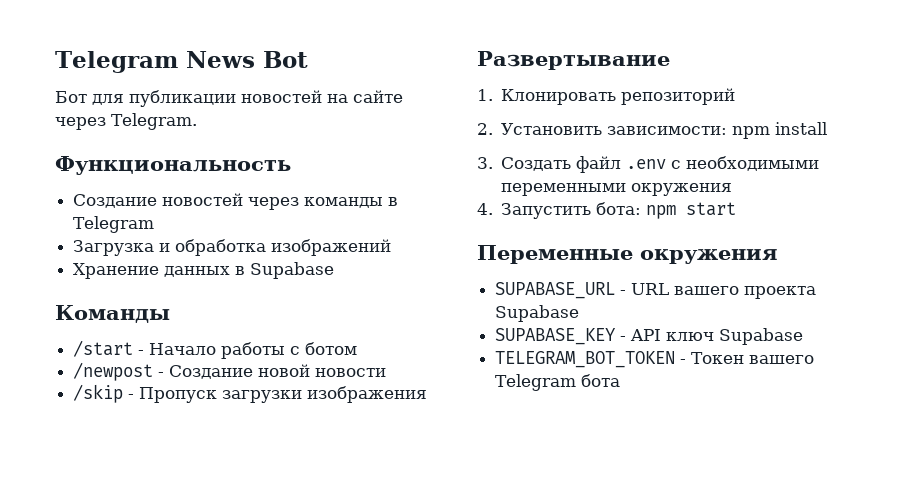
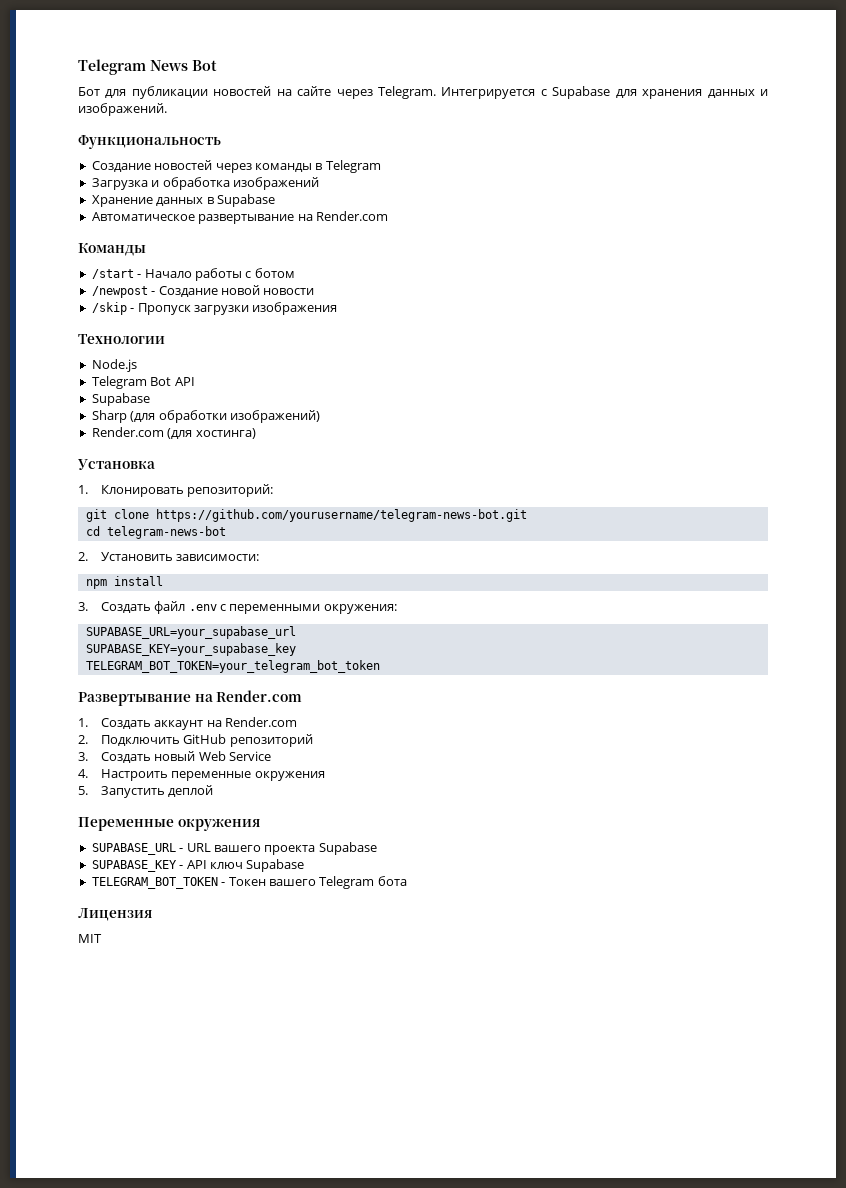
+ Интегрируется с Supabase для хранения данных и изображений.
+ Автоматическое развертывание на Render.com
- Развертывание
- 1. Клонировать репозиторий
+ Технологии
+ Node.js
+ Telegram Bot API
+ Supabase
+ Sharp (для обработки изображений)
+ Render.com (для хостинга)
+ Установка
+ 1. Клонировать репозиторий:
+ git clone https://github.com/yourusername/telegram-news-bot.git
+ cd telegram-news-bot
- 2. Установить зависимости: npm install
+ 2. Установить зависимости:
+ npm install
- 3. Создать файл .env с необходимыми переменными окружения
- 4. Запустить бота: npm start
+ 3. Создать файл .env с переменными окружения:
+ SUPABASE_URL=your_supabase_url
+ SUPABASE_KEY=your_supabase_key
+ TELEGRAM_BOT_TOKEN=your_telegram_bot_token
+ Развертывание на Render.com
+ 1. Создать аккаунт на Render.com
+ 2. Подключить GitHub репозиторий
+ 3. Создать новый Web Service
+ 4. Настроить переменные окружения
+ 5. Запустить деплой
+ Лицензия
+ MIT

